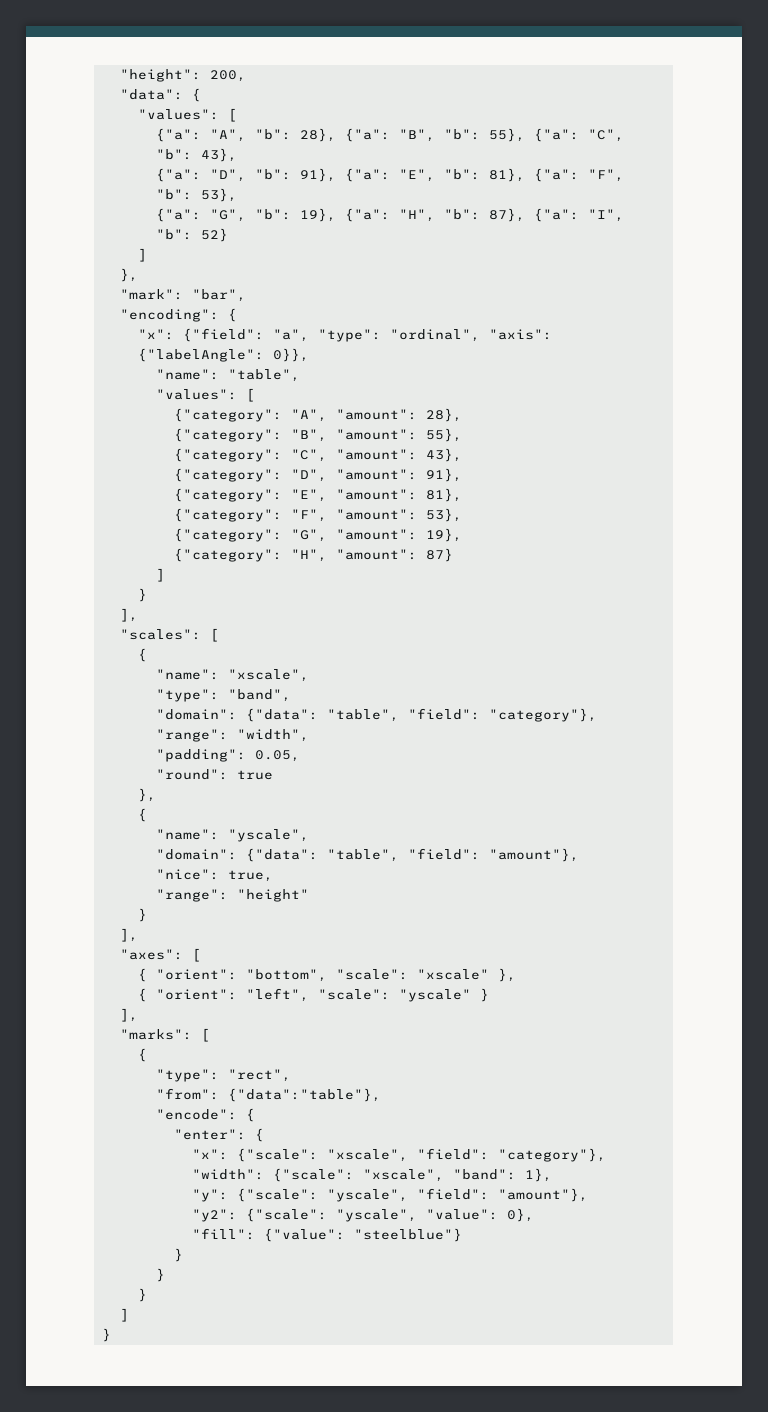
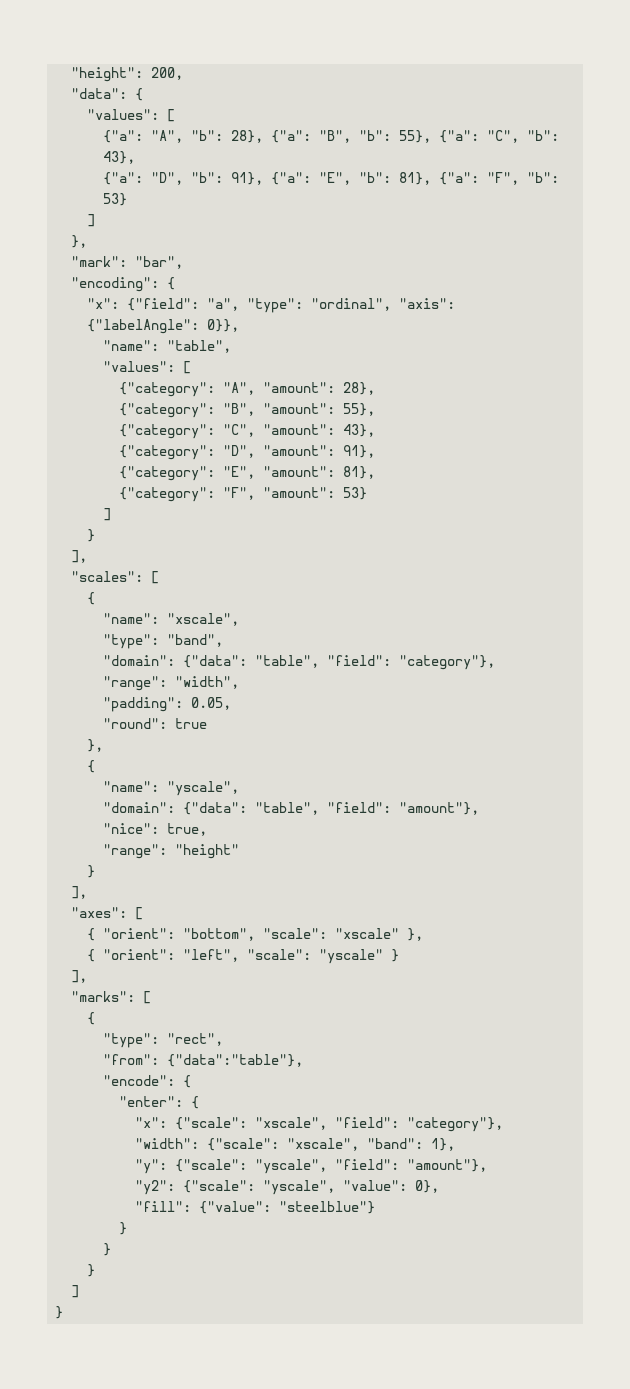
- {"a": "D", "b": 91}, {"a": "E", "b": 81}, {"a": "F", "b": 53},
- {"a": "G", "b": 19}, {"a": "H", "b": 87}, {"a": "I", "b": 52}
+ {"a": "D", "b": 91}, {"a": "E", "b": 81}, {"a": "F", "b": 53}
- {"category": "F", "amount": 53},
- {"category": "G", "amount": 19},
- {"category": "H", "amount": 87}
+ {"category": "F", "amount": 53}

